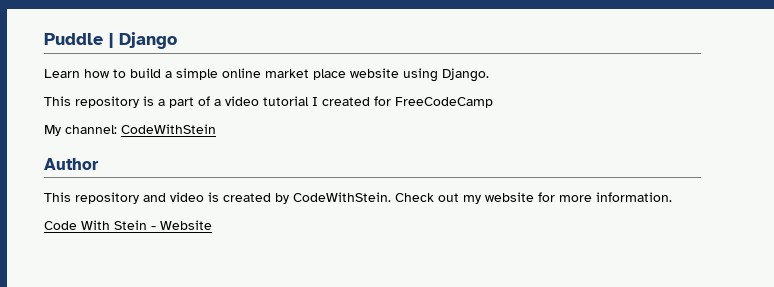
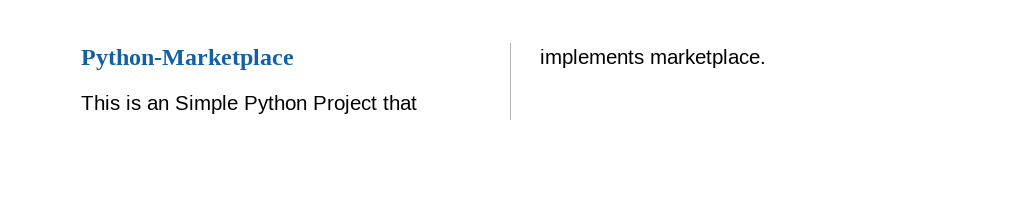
- Puddle | Django
- Learn how to build a simple online market place website using Django.
- This repository is a part of a video tutorial I created for FreeCodeCamp
- My channel: CodeWithStein
- Author
- This repository and video is created by CodeWithStein. Check out my website for more information.
- Code With Stein - Website
+ Python-Marketplace
+ This is an Simple Python Project that implements marketplace.

